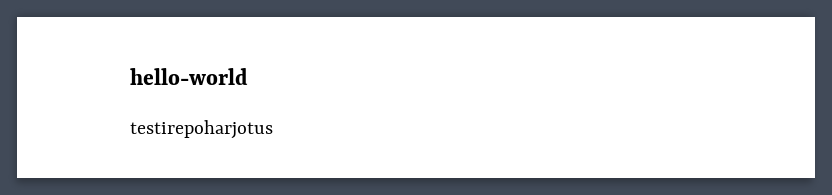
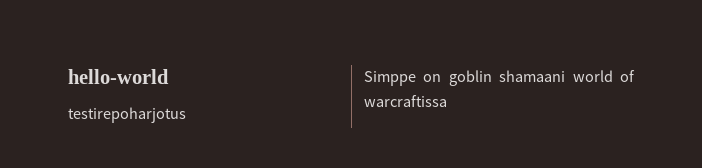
+ Simppe on goblin shamaani world of warcraftissa

